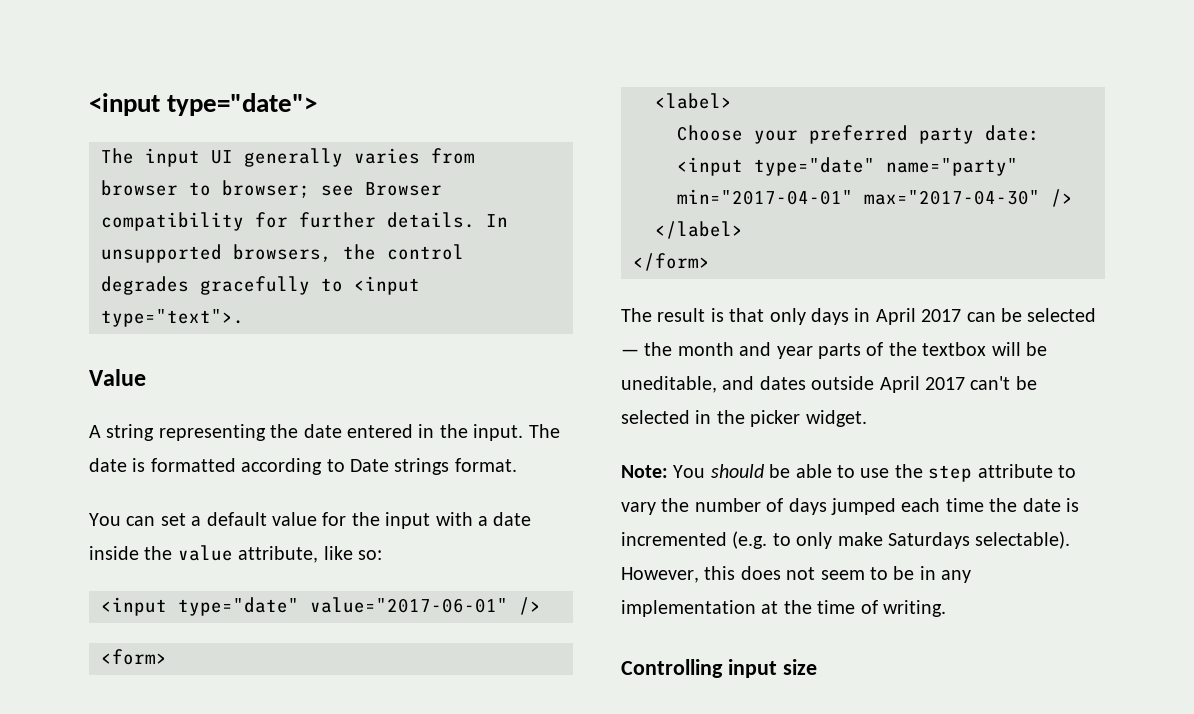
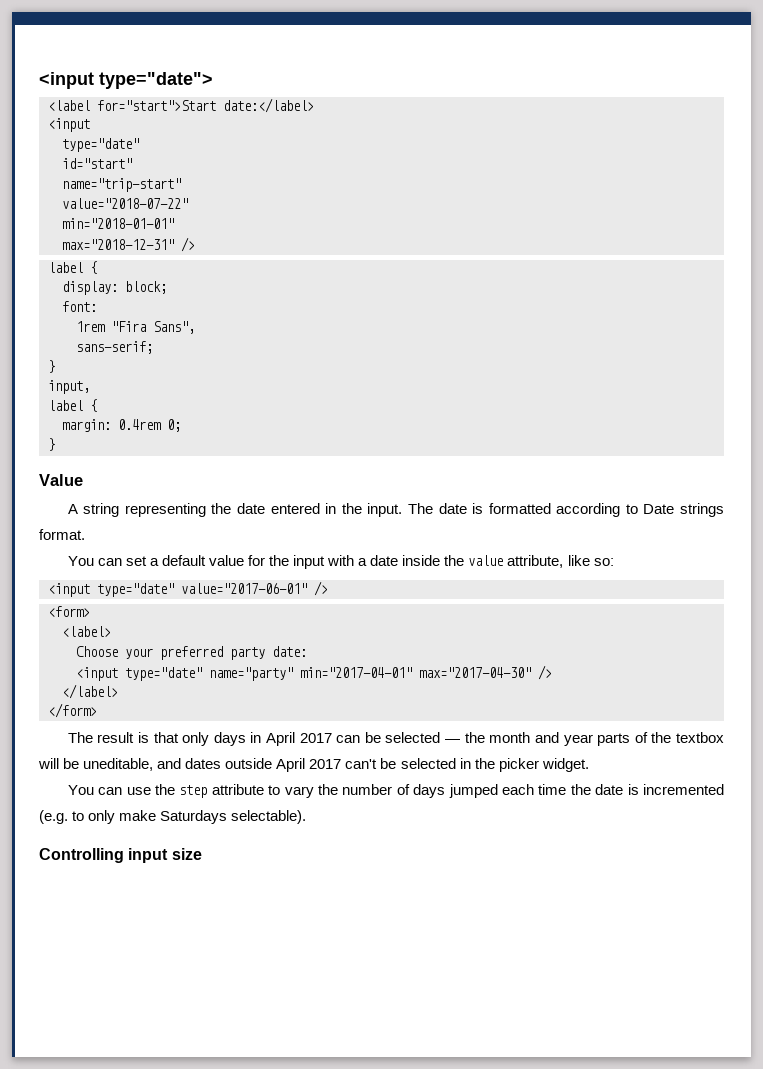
- The input UI generally varies from browser to browser; see Browser compatibility for further details. In unsupported browsers, the control degrades gracefully to <input type="text">.
+ <label for="start">Start date:</label>
+ <input
+ type="date"
+ id="start"
+ name="trip-start"
+ value="2018-07-22"
+ min="2018-01-01"
+ max="2018-12-31" />
+ label {
+ display: block;
+ font:
+ 1rem "Fira Sans",
+ sans-serif;
+ }
+ input,
+ label {
+ margin: 0.4rem 0;
+ }
- Note: You should be able to use the step attribute to vary the number of days jumped each time the date is incremented (e.g. to only make Saturdays selectable). However, this does not seem to be in any implementation at the time of writing.
+ You can use the step attribute to vary the number of days jumped each time the date is incremented (e.g. to only make Saturdays selectable).

